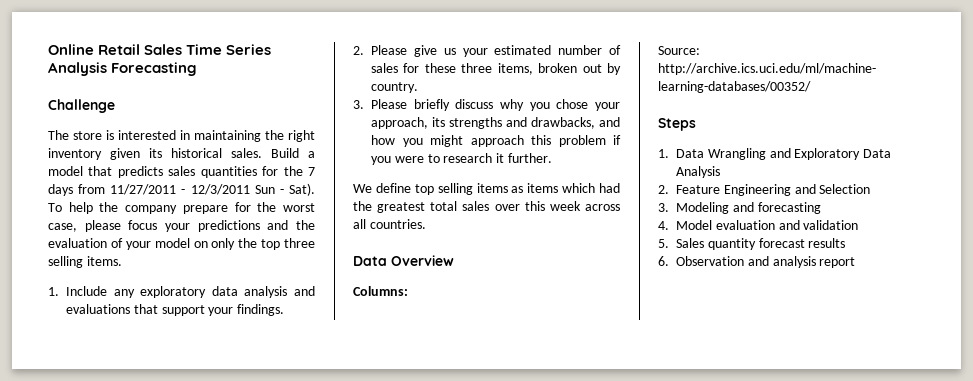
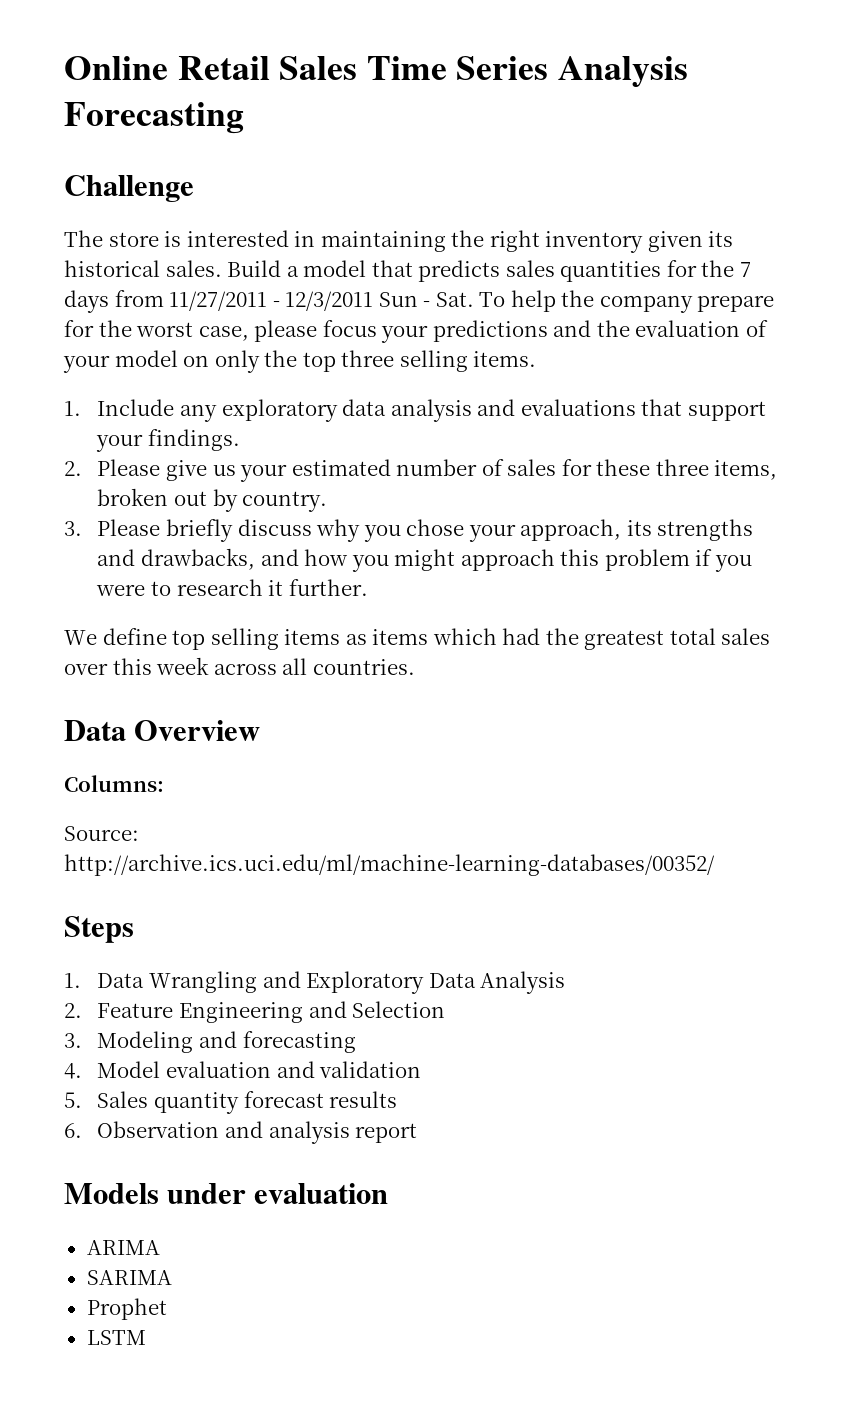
- Build a model that predicts sales quantities for the 7 days from 11/27/2011 - 12/3/2011 Sun - Sat). To help the company prepare for the worst case, please focus your predictions and the evaluation of your model on only the top three selling items.
+ Build a model that predicts sales quantities for the 7 days from 11/27/2011 - 12/3/2011 Sun - Sat. To help the company prepare for the worst case, please focus your predictions and the evaluation of your model on only the top three selling items.
+ Models under evaluation
+ ARIMA
+ SARIMA
+ Prophet
+ LSTM

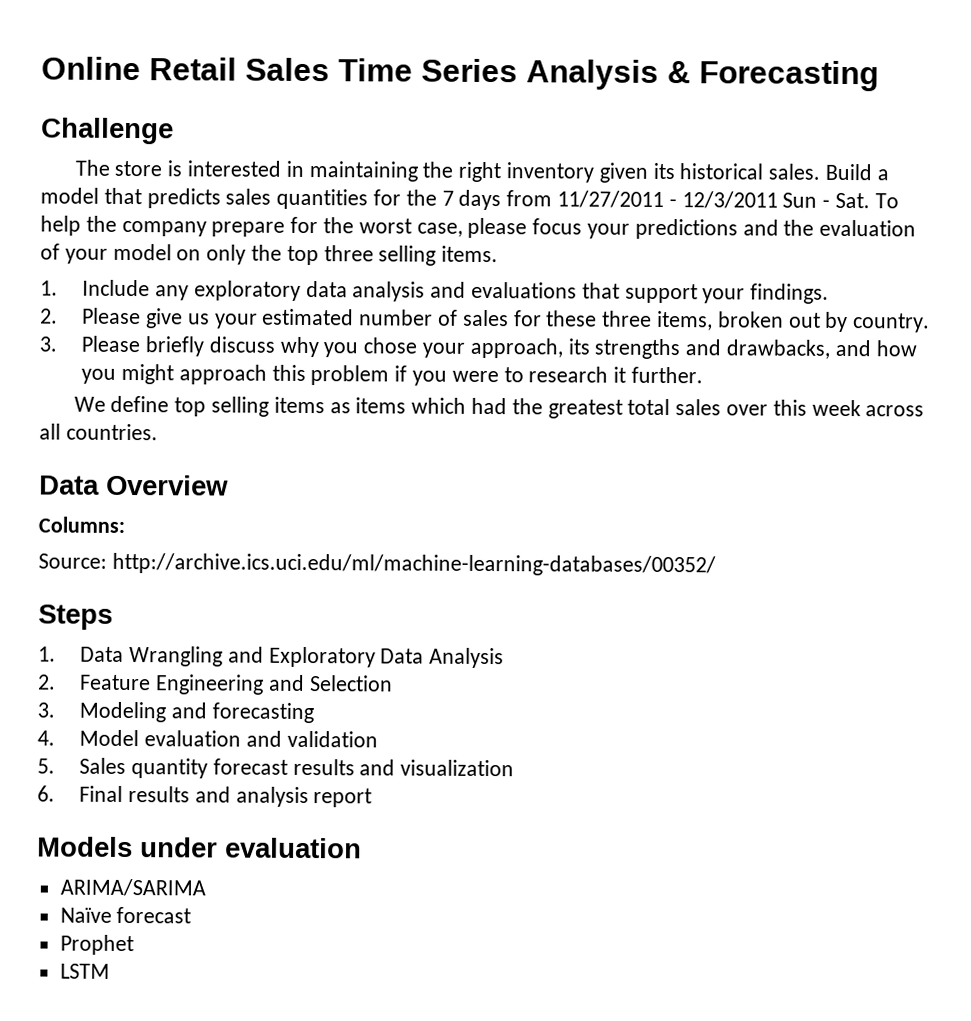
- Online Retail Sales Time Series Analysis Forecasting
+ Online Retail Sales Time Series Analysis & Forecasting
- 5. Sales quantity forecast results
+ 5. Sales quantity forecast results and visualization
- 6. Observation and analysis report
+ 6. Final results and analysis report
- ARIMA
- SARIMA
+ ARIMA/SARIMA
+ Naïve forecast

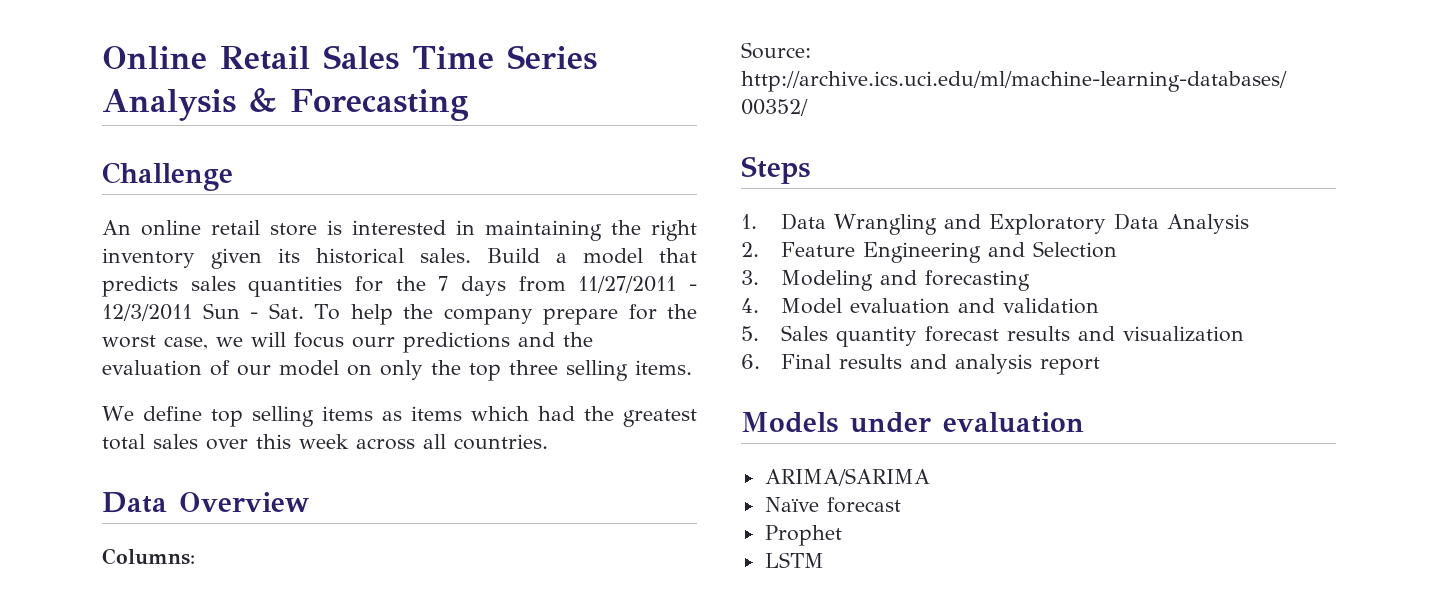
- The store is interested in maintaining the right inventory given its historical sales.
+ An online retail store is interested in maintaining the right inventory given its historical sales.
- Build a model that predicts sales quantities for the 7 days from 11/27/2011 - 12/3/2011 Sun - Sat. To help the company prepare for the worst case, please focus your predictions and the evaluation of your model on only the top three selling items.
+ Build a model that predicts sales quantities for the 7 days from 11/27/2011 - 12/3/2011 Sun - Sat. To help the company prepare for the worst case, we will focus ourr predictions and the evaluation of our model on only the top three selling items.
- 1. Include any exploratory data analysis and evaluations that support your findings.
- 2. Please give us your estimated number of sales for these three items, broken out by country.
- 3. Please briefly discuss why you chose your approach, its strengths and drawbacks, and how you might approach this problem if you were to research it further.

